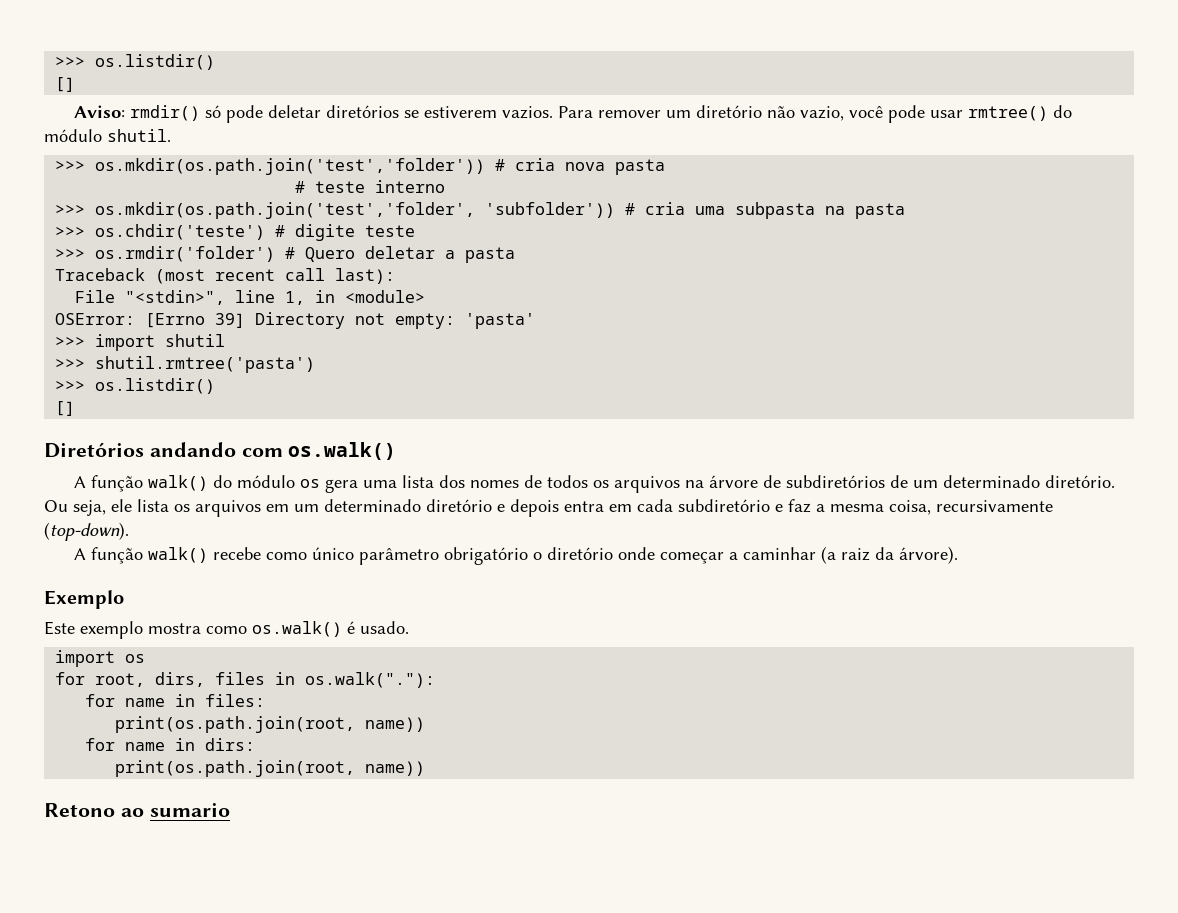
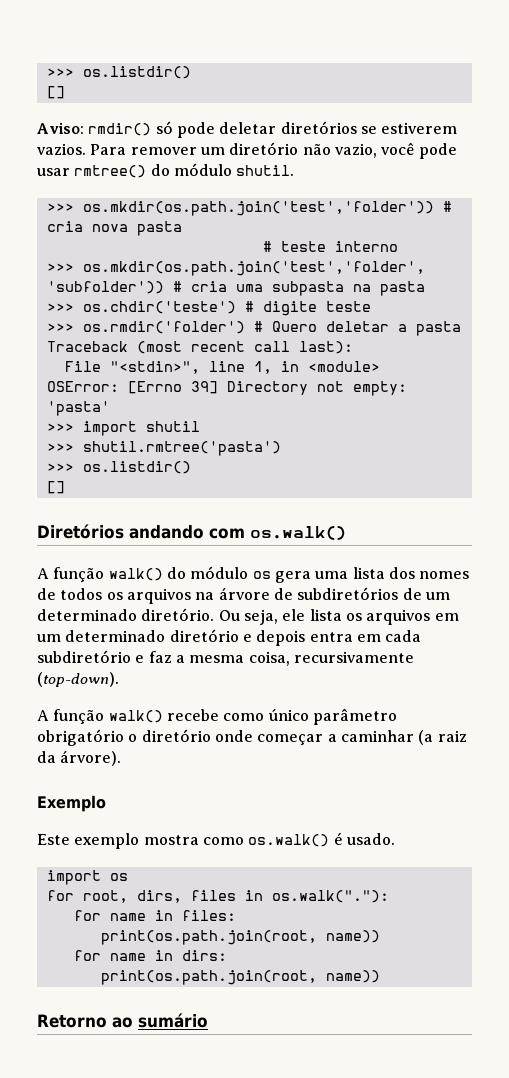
- Retono ao sumario
+ Retorno ao sumário

